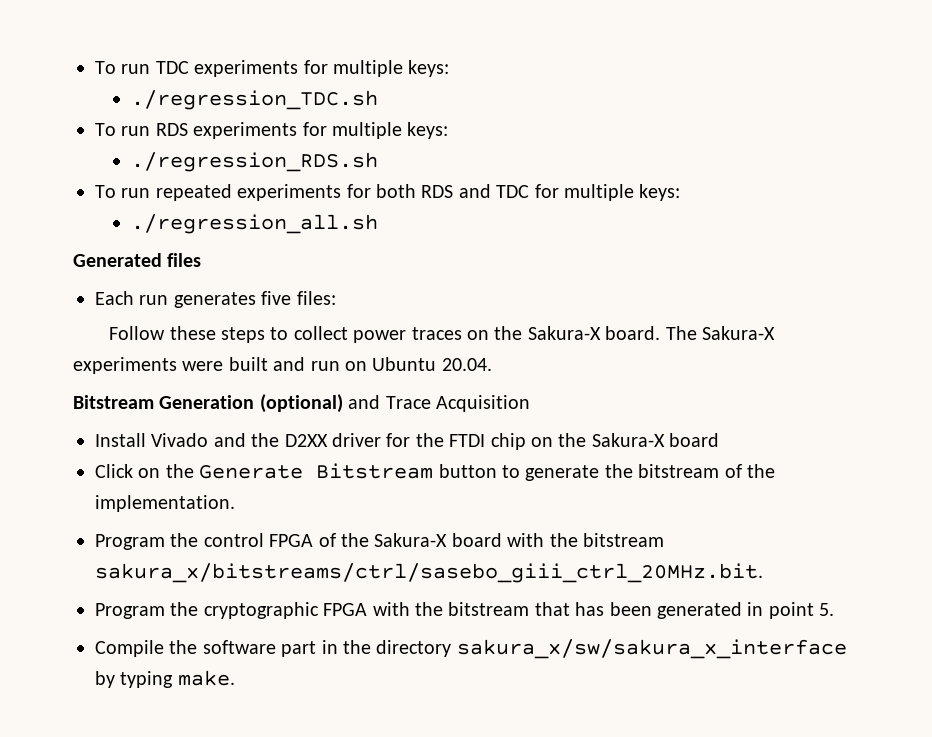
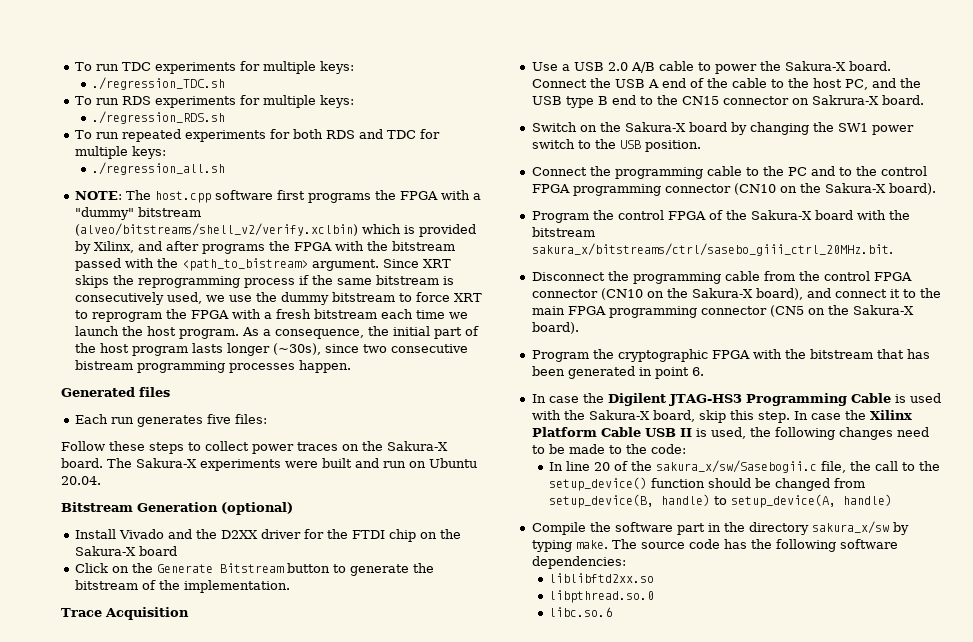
+ NOTE: The host.cpp software first programs the FPGA with a "dummy" bitstream (alveo/bitstreams/shell_v2/verify.xclbin) which is provided by Xilinx, and after programs the FPGA with the bitstream passed with the <path_to_bistream> argument. Since XRT skips the reprogramming process if the same bitstream is consecutively used, we use the dummy bitstream to force XRT to reprogram the FPGA with a fresh bitstream each time we launch the host program. As a consequence, the initial part of the host program lasts longer (~30s), since two consecutive bistream programming processes happen.
- Bitstream Generation (optional) and Trace Acquisition
+ Bitstream Generation (optional)
+ Trace Acquisition
+ Use a USB 2.0 A/B cable to power the Sakura-X board. Connect the USB A end of the cable to the host PC, and the USB type B end to the CN15 connector on Sakrura-X board.
+ Switch on the Sakura-X board by changing the SW1 power switch to the USB position.
+ Connect the programming cable to the PC and to the control FPGA programming connector (CN10 on the Sakura-X board).
+ Disconnect the programming cable from the control FPGA connector (CN10 on the Sakura-X board), and connect it to the main FPGA programming connector (CN5 on the Sakura-X board).
- Program the cryptographic FPGA with the bitstream that has been generated in point 5.
+ Program the cryptographic FPGA with the bitstream that has been generated in point 6.
+ In case the Digilent JTAG-HS3 Programming Cable is used with the Sakura-X board, skip this step. In case the Xilinx Platform Cable USB II is used, the following changes need to be made to the code:
+ In line 20 of the sakura_x/sw/Sasebogii.c file, the call to the setup_device() function should be changed from setup_device(B, handle) to setup_device(A, handle)
- Compile the software part in the directory sakura_x/sw/sakura_x_interface by typing make.
+ Compile the software part in the directory sakura_x/sw by typing make.
+ The source code has the following software dependencies:
+ liblibftd2xx.so
+ libpthread.so.0
+ libc.so.6

